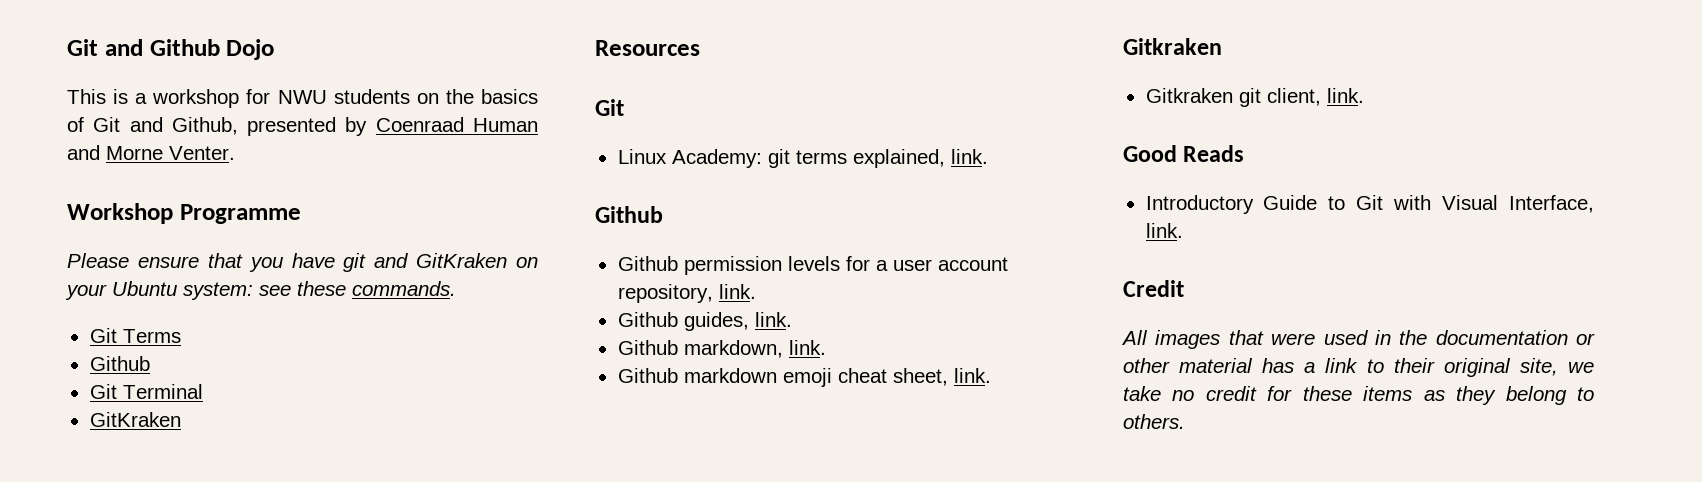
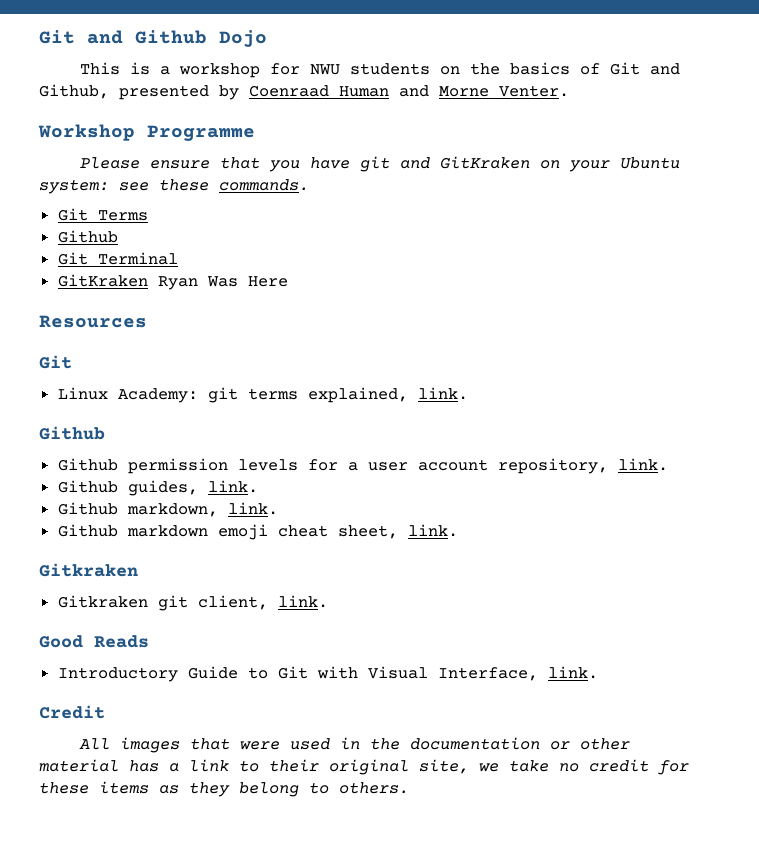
  Git Terminal
- GitKraken
+ GitKraken Ryan Was Here

